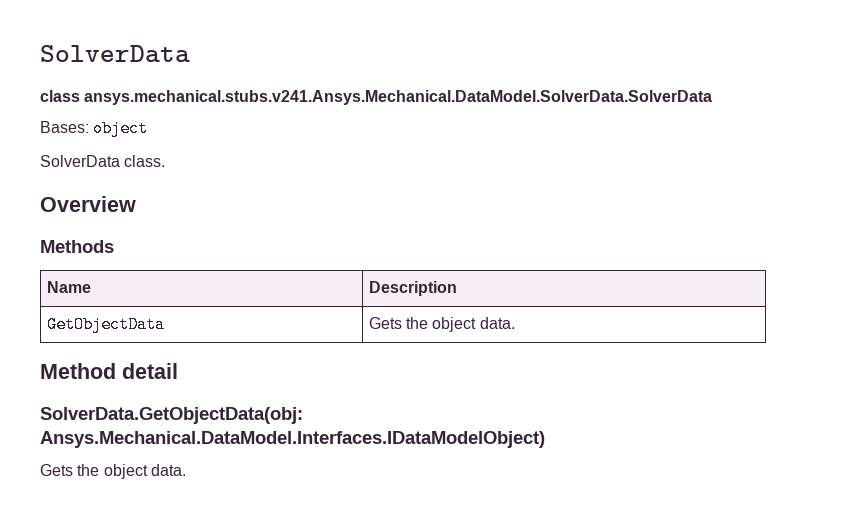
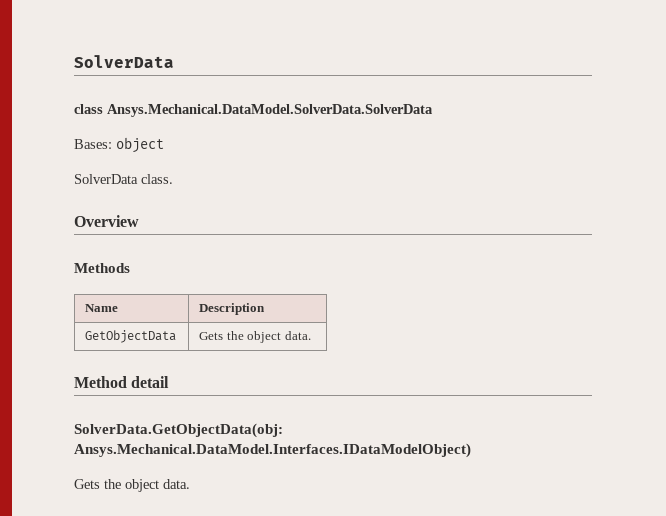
- class ansys.mechanical.stubs.v241.Ansys.Mechanical.DataModel.SolverData.SolverData
+ class Ansys.Mechanical.DataModel.SolverData.SolverData

